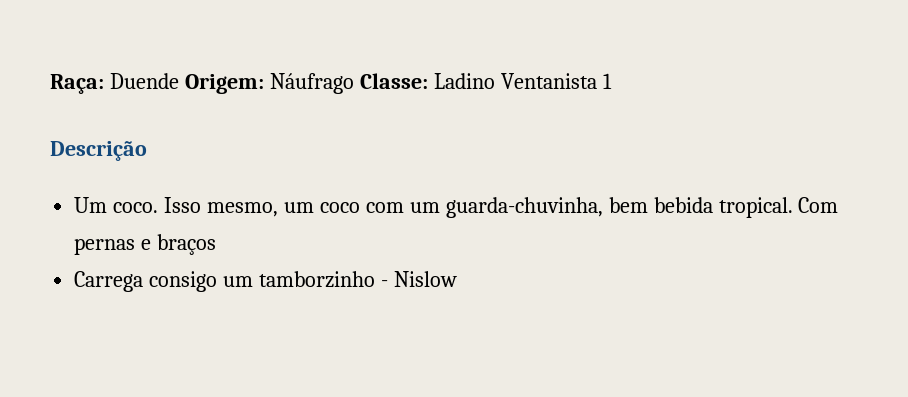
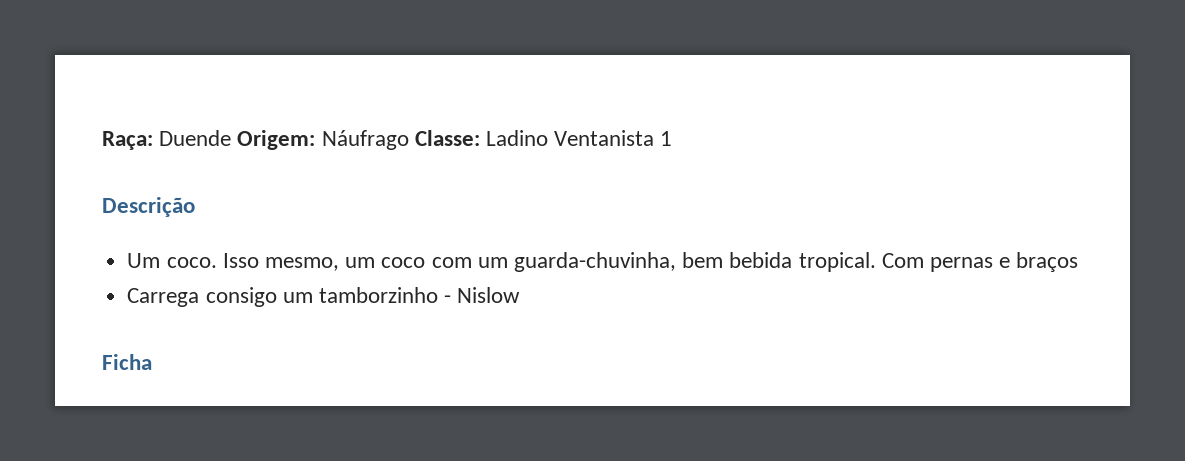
+ Ficha

